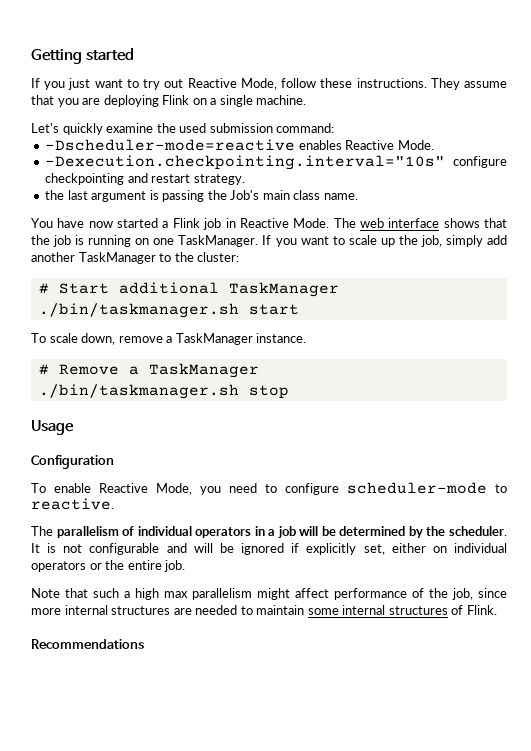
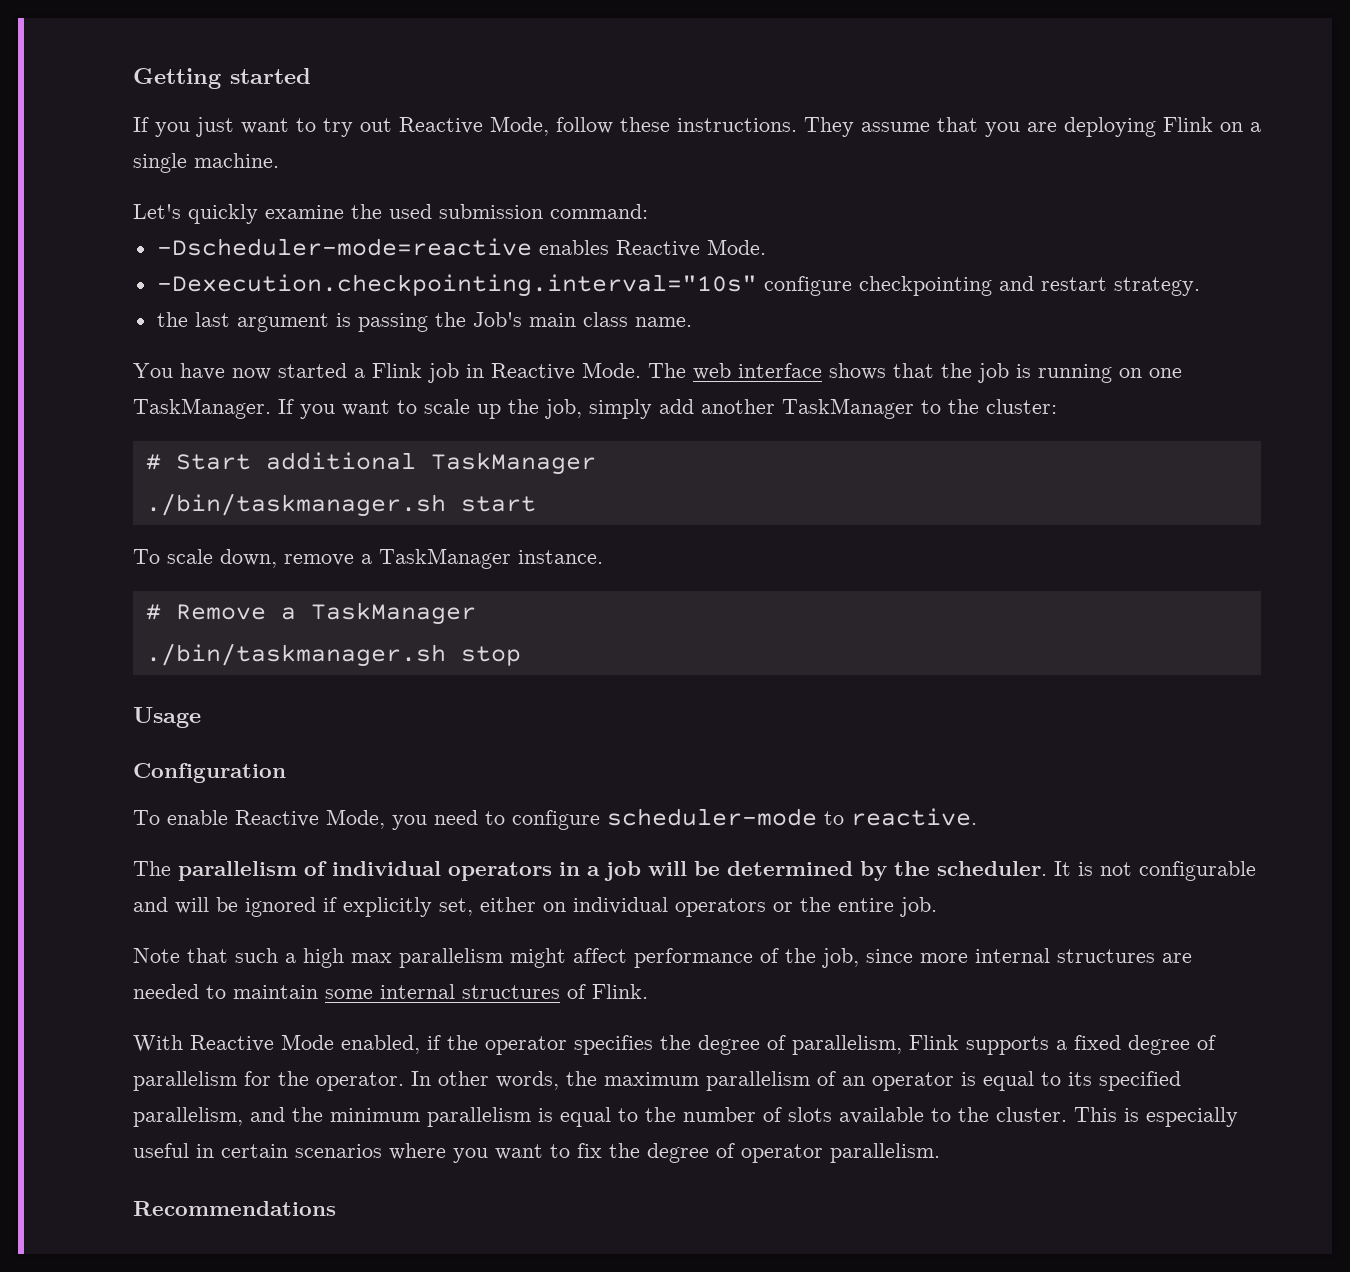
+ With Reactive Mode enabled, if the operator specifies the degree of parallelism, Flink supports a fixed degree of parallelism for the operator. In other words, the maximum parallelism of an operator is equal to its specified parallelism, and the minimum parallelism is equal to the number of slots available to the cluster. This is especially useful in certain scenarios where you want to fix the degree of operator parallelism.

